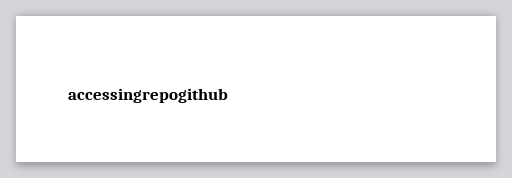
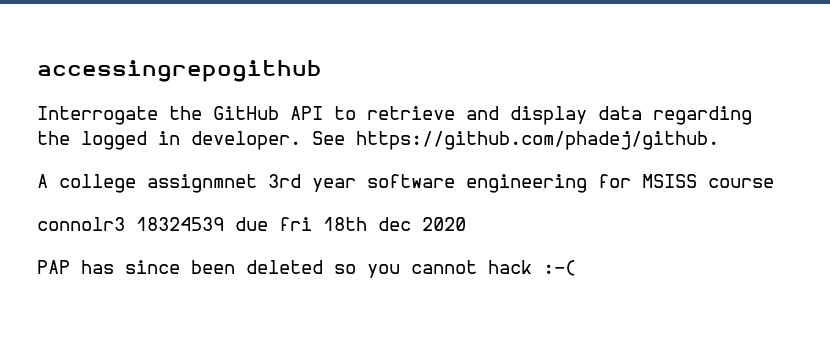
+ Interrogate the GitHub API to retrieve and display data regarding the logged in developer. See https://github.com/phadej/github.
+ A college assignmnet 3rd year software engineering for MSISS course
+ connolr3 18324539 due fri 18th dec 2020
+ PAP has since been deleted so you cannot hack :-(

